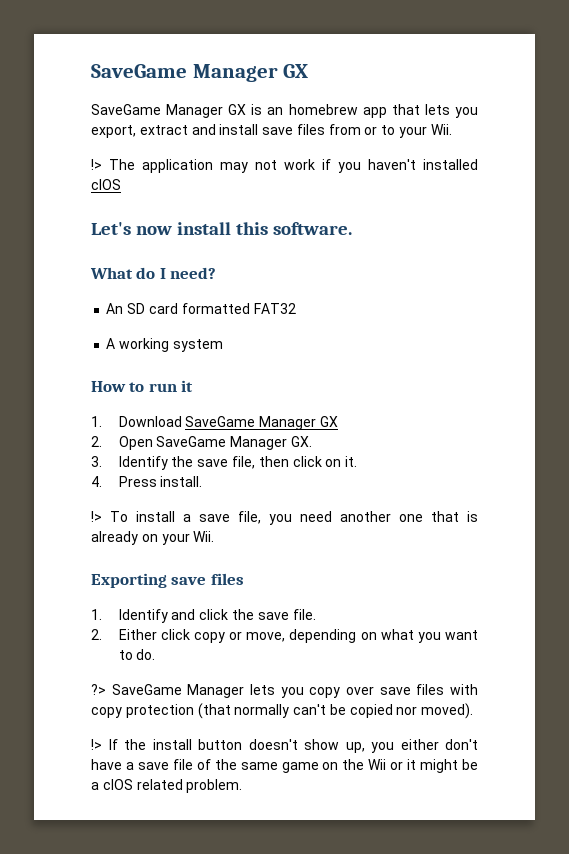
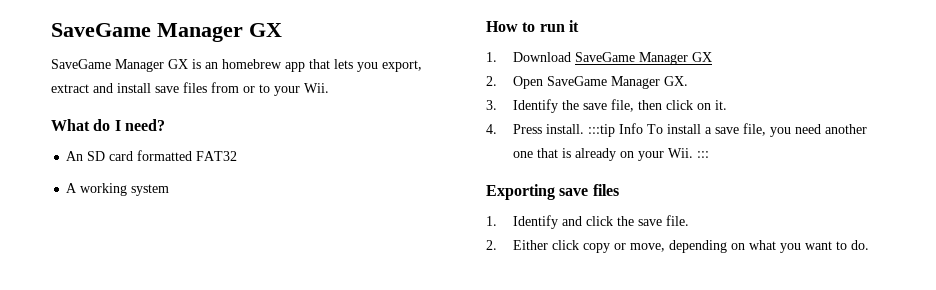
- !> The application may not work if you haven't installed cIOS
- Let's now install this software.
- 4. Press install.
- !> To install a save file, you need another one that is already on your Wii.
+ 4. Press install. :::tip Info To install a save file, you need another one that is already on your Wii. :::
- ?> SaveGame Manager lets you copy over save files with copy protection (that normally can't be copied nor moved).
- !> If the install button doesn't show up, you either don't have a save file of the same game on the Wii or it might be a cIOS related problem.

